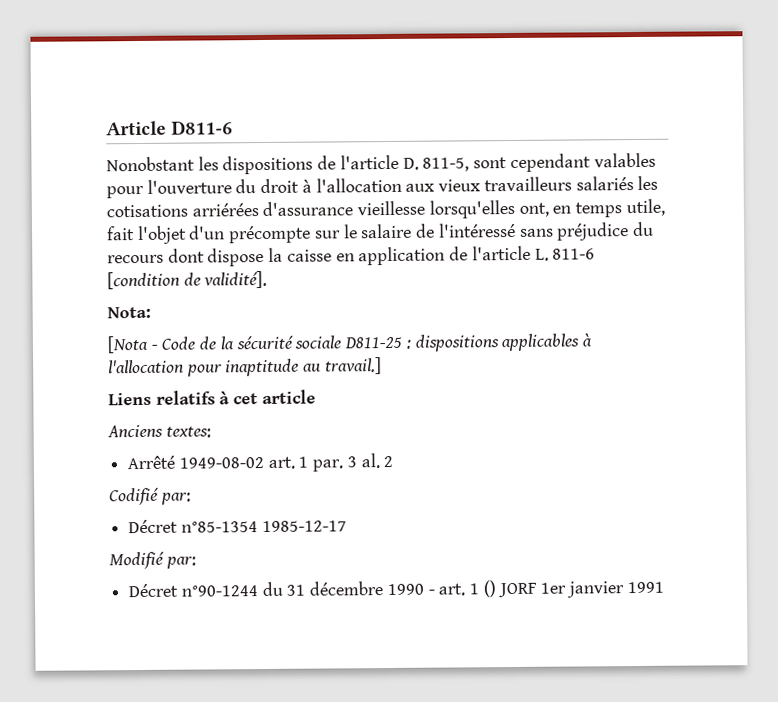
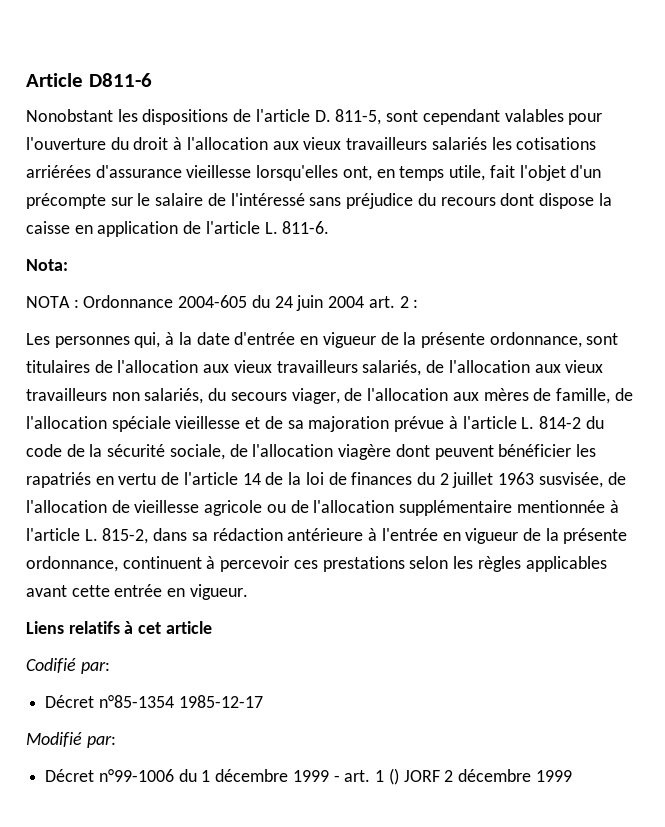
- Nonobstant les dispositions de l'article D. 811-5, sont cependant valables pour l'ouverture du droit à l'allocation aux vieux travailleurs salariés les cotisations arriérées d'assurance vieillesse lorsqu'elles ont, en temps utile, fait l'objet d'un précompte sur le salaire de l'intéressé sans préjudice du recours dont dispose la caisse en application de l'article L. 811-6 [condition de validité].
+ Nonobstant les dispositions de l'article D. 811-5, sont cependant valables pour l'ouverture du droit à l'allocation aux vieux travailleurs salariés les cotisations arriérées d'assurance vieillesse lorsqu'elles ont, en temps utile, fait l'objet d'un précompte sur le salaire de l'intéressé sans préjudice du recours dont dispose la caisse en application de l'article L. 811-6.
  Nota:
- [Nota - Code de la sécurité sociale D811-25 : dispositions applicables à l'allocation pour inaptitude au travail.]
+ NOTA : Ordonnance 2004-605 du 24 juin 2004 art. 2 :
+ Les personnes qui, à la date d'entrée en vigueur de la présente ordonnance, sont titulaires de l'allocation aux vieux travailleurs salariés, de l'allocation aux vieux travailleurs non salariés, du secours viager, de l'allocation aux mères de famille, de l'allocation spéciale vieillesse et de sa majoration prévue à l'article L. 814-2 du code de la sécurité sociale, de l'allocation viagère dont peuvent bénéficier les rapatriés en vertu de l'article 14 de la loi de finances du 2 juillet 1963 susvisée, de l'allocation de vieillesse agricole ou de l'allocation supplémentaire mentionnée à l'article L. 815-2, dans sa rédaction antérieure à l'entrée en vigueur de la présente ordonnance, continuent à percevoir ces prestations selon les règles applicables avant cette entrée en vigueur.
- Anciens textes:
- Arrêté 1949-08-02 art. 1 par. 3 al. 2
- Décret n°90-1244 du 31 décembre 1990 - art. 1 () JORF 1er janvier 1991
+ Décret n°99-1006 du 1 décembre 1999 - art. 1 () JORF 2 décembre 1999

